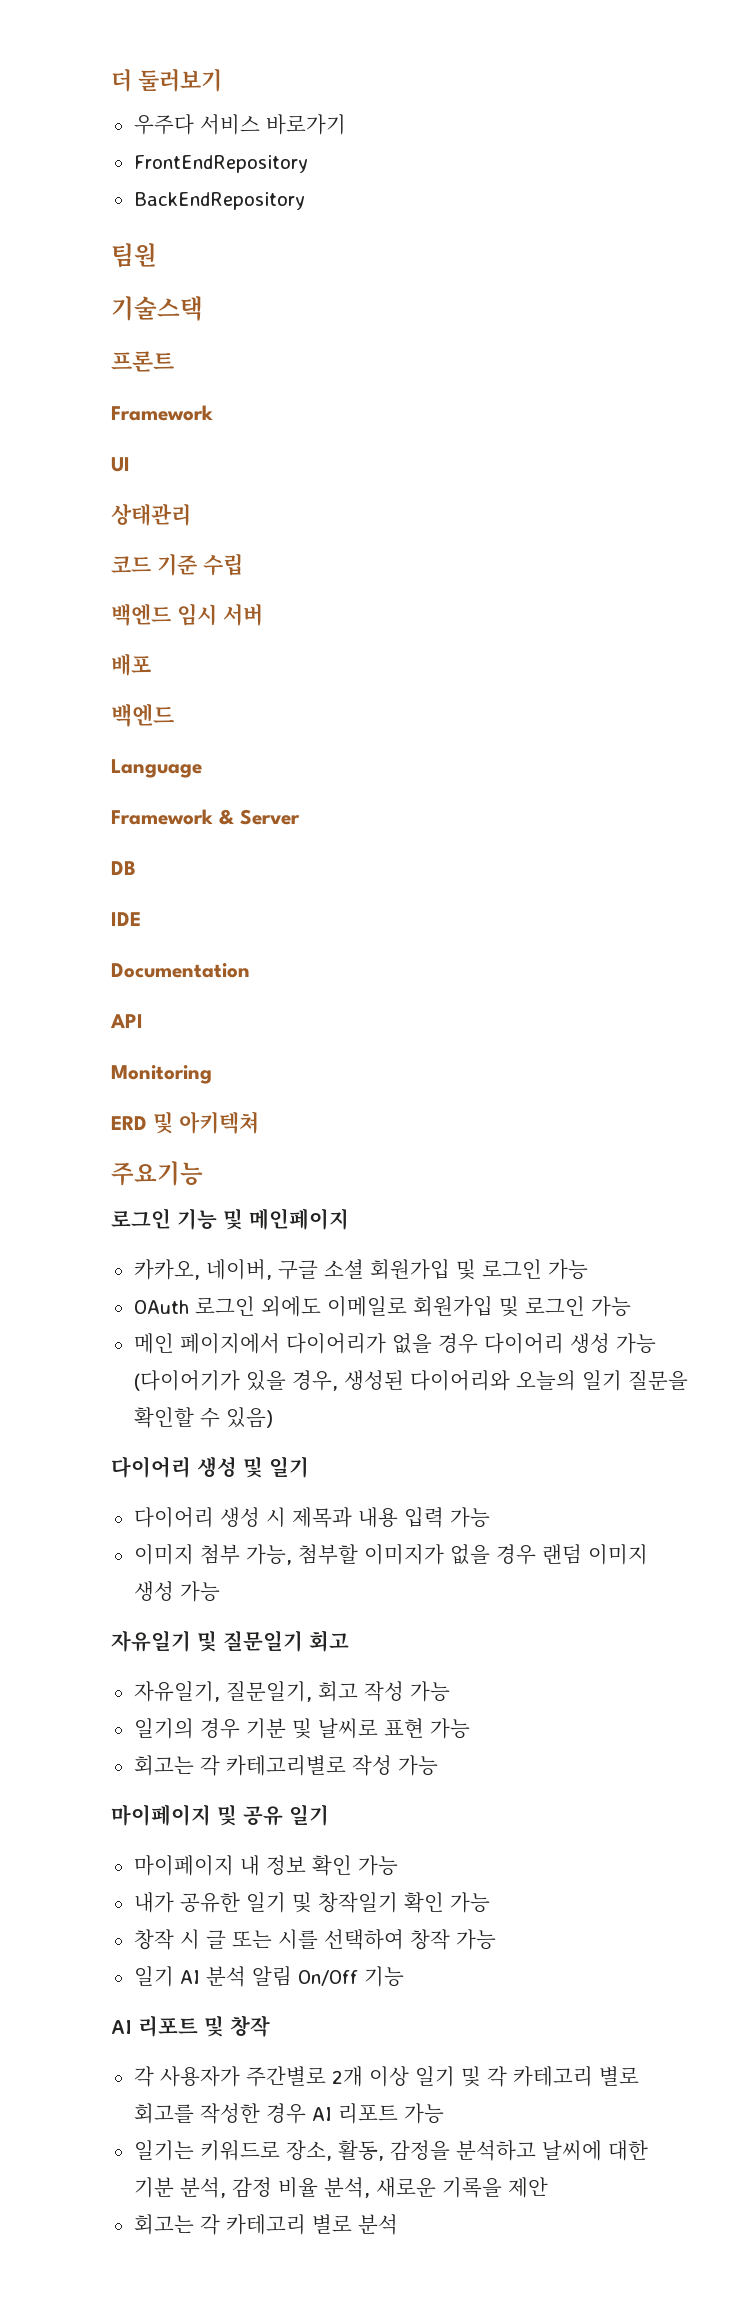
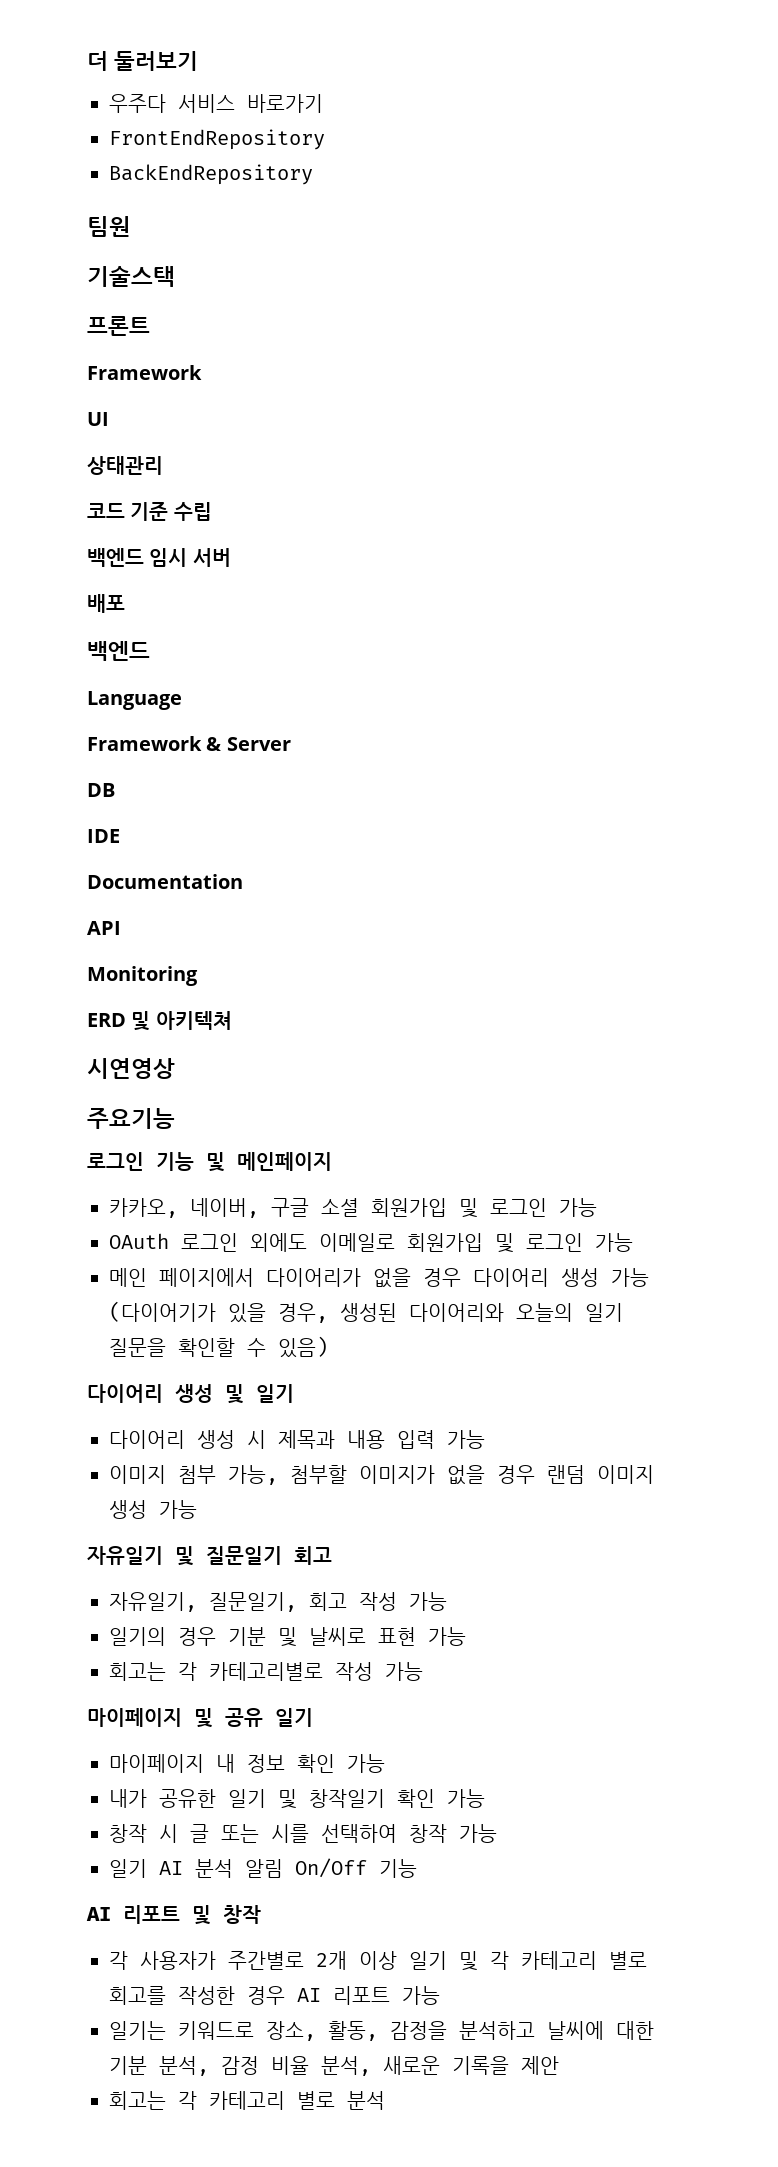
+ 시연영상

